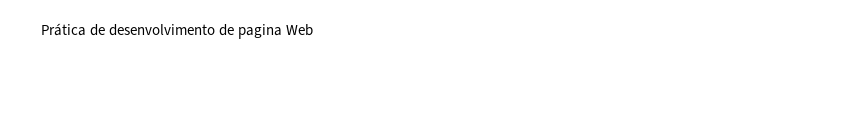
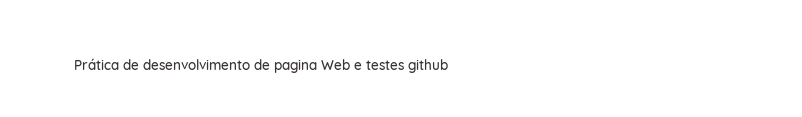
- Prática de desenvolvimento de pagina Web
+ Prática de desenvolvimento de pagina Web e testes github

